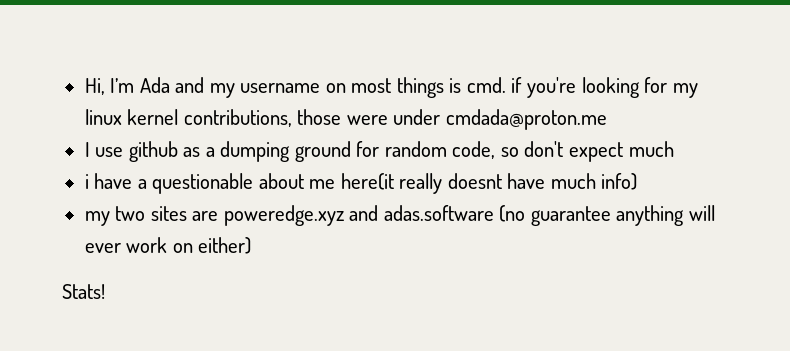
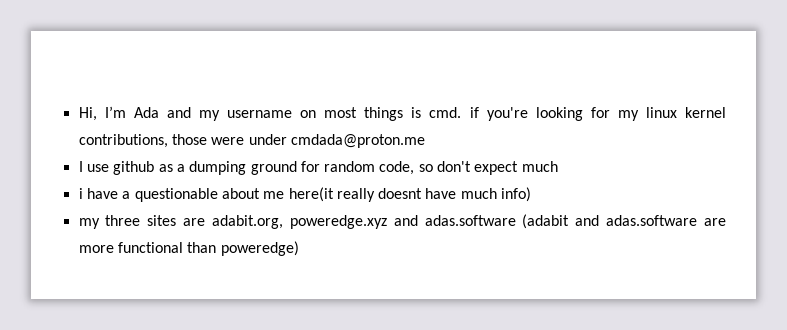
- my two sites are poweredge.xyz and adas.software (no guarantee anything will ever work on either)
- Stats!
+ my three sites are adabit.org, poweredge.xyz and adas.software (adabit and adas.software are more functional than poweredge)

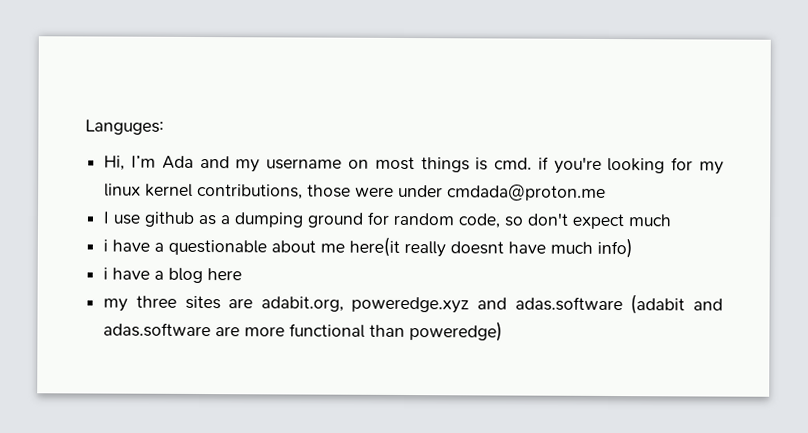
+ Languges:
+ i have a blog here

